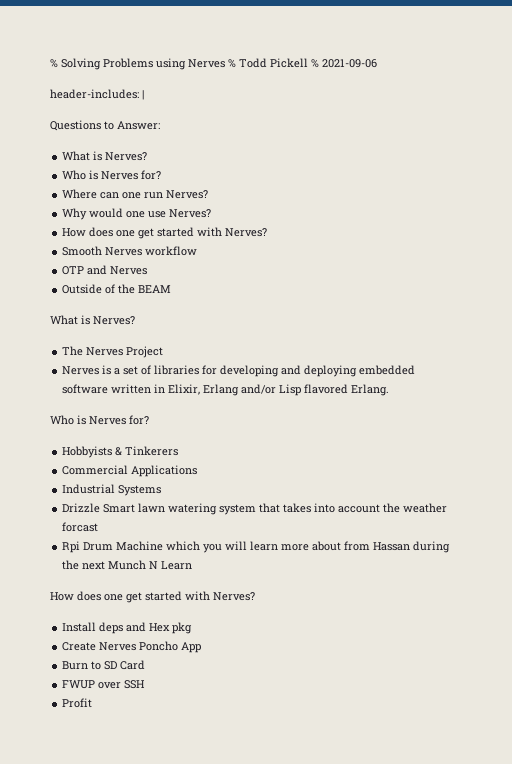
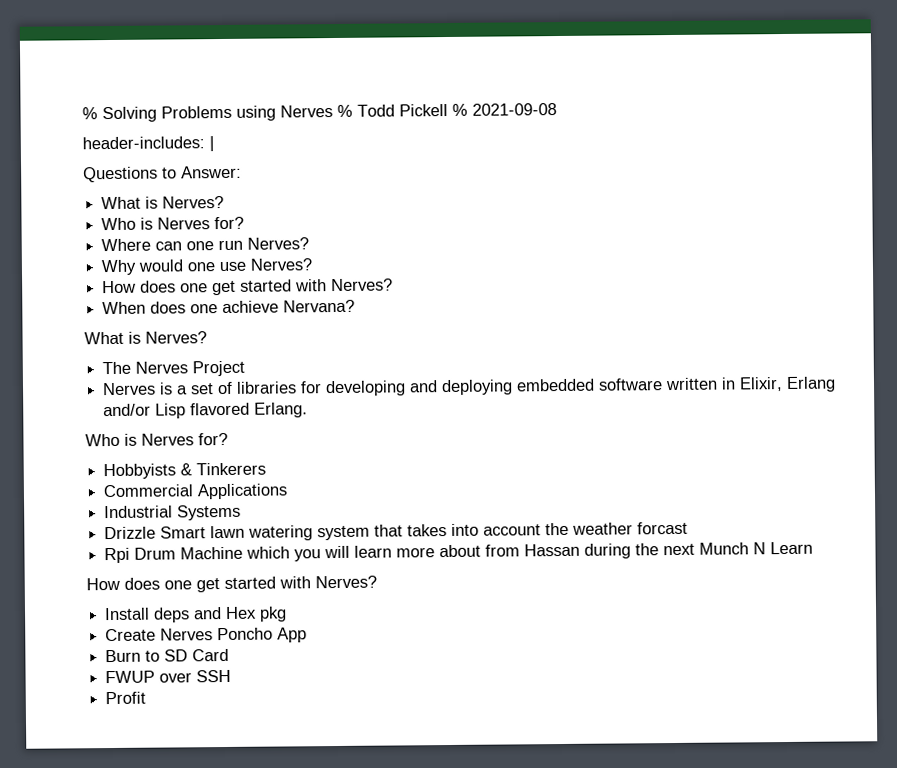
- % Solving Problems using Nerves % Todd Pickell % 2021-09-06
+ % Solving Problems using Nerves % Todd Pickell % 2021-09-08
- Smooth Nerves workflow
- OTP and Nerves
- Outside of the BEAM
+ When does one achieve Nervana?

